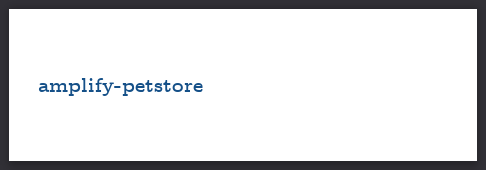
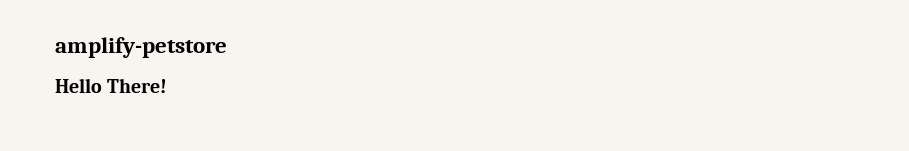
+ Hello There!

